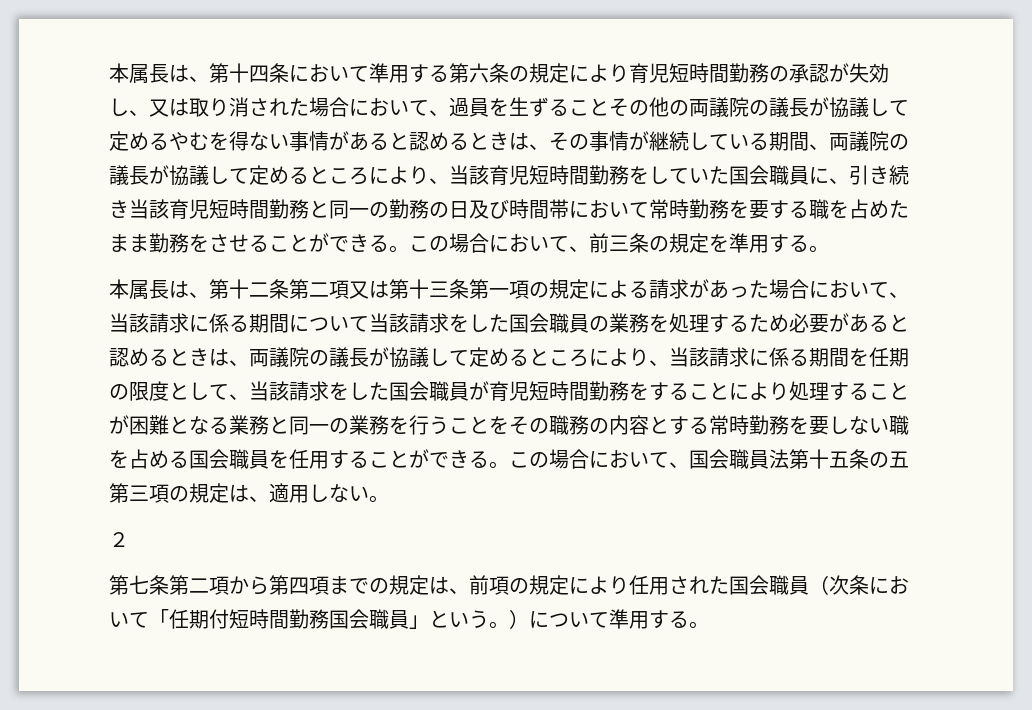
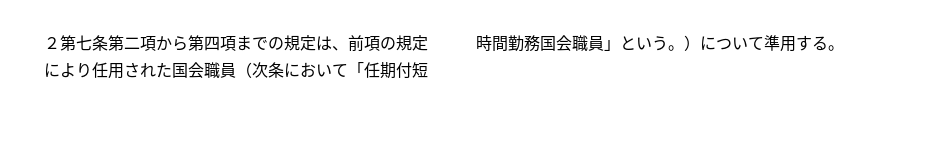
- 本属長は、第十四条において準用する第六条の規定により育児短時間勤務の承認が失効し、又は取り消された場合において、過員を生ずることその他の両議院の議長が協議して定めるやむを得ない事情があると認めるときは、その事情が継続している期間、両議院の議長が協議して定めるところにより、当該育児短時間勤務をしていた国会職員に、引き続き当該育児短時間勤務と同一の勤務の日及び時間帯において常時勤務を要する職を占めたまま勤務をさせることができる。この場合において、前三条の規定を準用する。
- 本属長は、第十二条第二項又は第十三条第一項の規定による請求があった場合において、当該請求に係る期間について当該請求をした国会職員の業務を処理するため必要があると認めるときは、両議院の議長が協議して定めるところにより、当該請求に係る期間を任期の限度として、当該請求をした国会職員が育児短時間勤務をすることにより処理することが困難となる業務と同一の業務を行うことをその職務の内容とする常時勤務を要しない職を占める国会職員を任用することができる。この場合において、国会職員法第十五条の五第三項の規定は、適用しない。
- ２
- 第七条第二項から第四項までの規定は、前項の規定により任用された国会職員（次条において「任期付短時間勤務国会職員」という。）について準用する。
+ ２第七条第二項から第四項までの規定は、前項の規定により任用された国会職員（次条において「任期付短時間勤務国会職員」という。）について準用する。

